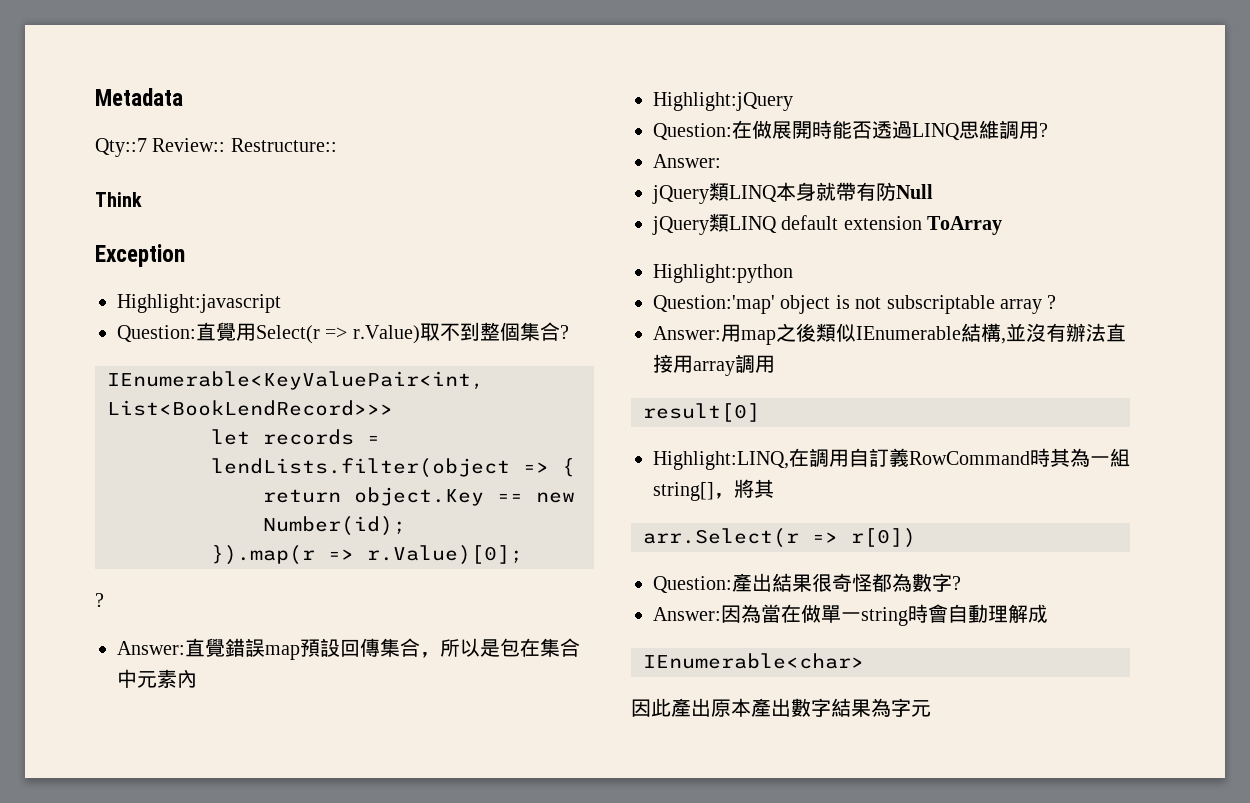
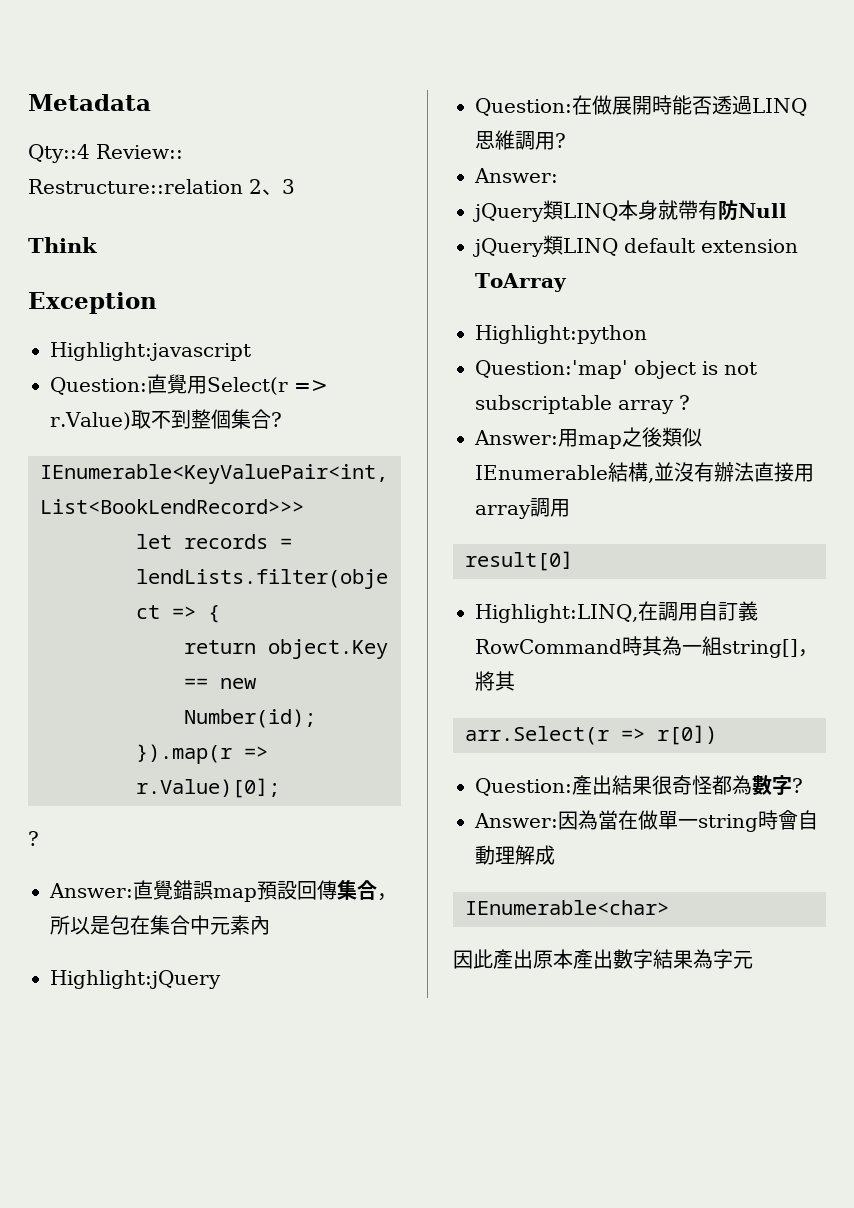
- Qty::7 Review:: Restructure::
+ Qty::4 Review:: Restructure::relation 2、3

